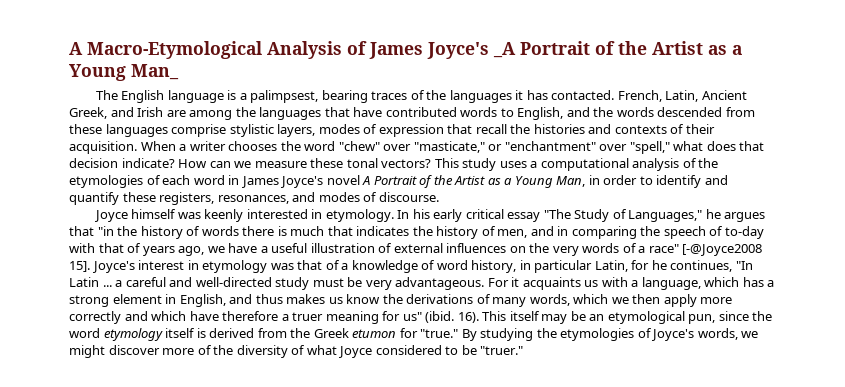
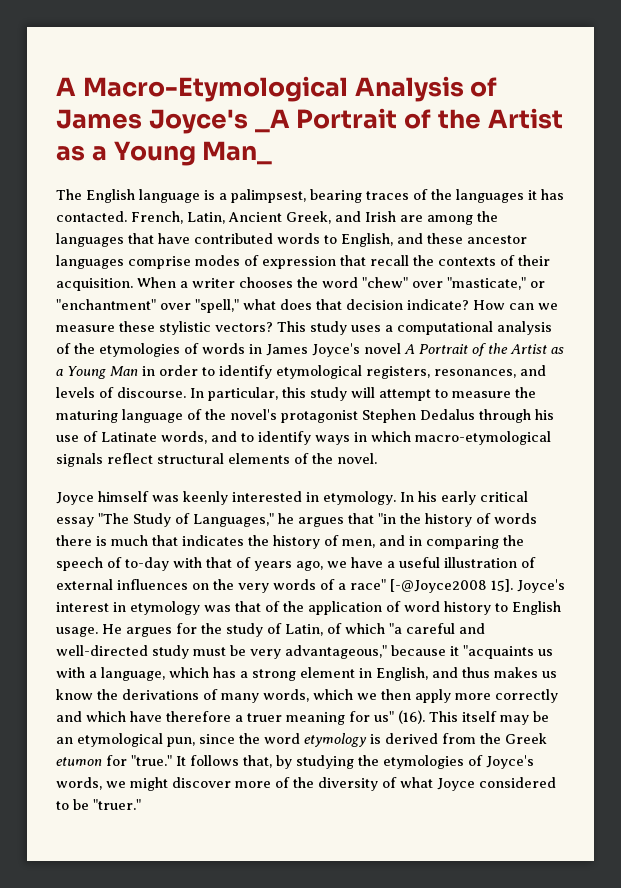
- French, Latin, Ancient Greek, and Irish are among the languages that have contributed words to English, and the words descended from these languages comprise stylistic layers, modes of expression that recall the histories and contexts of their acquisition.
+ French, Latin, Ancient Greek, and Irish are among the languages that have contributed words to English, and these ancestor languages comprise modes of expression that recall the contexts of their acquisition.
- How can we measure these tonal vectors?
+ How can we measure these stylistic vectors?
- This study uses a computational analysis of the etymologies of each word in James Joyce's novel A Portrait of the Artist as a Young Man, in order to identify and quantify these registers, resonances, and modes of discourse.
+ This study uses a computational analysis of the etymologies of words in James Joyce's novel A Portrait of the Artist as a Young Man in order to identify etymological registers, resonances, and levels of discourse. In particular, this study will attempt to measure the maturing language of the novel's protagonist Stephen Dedalus through his use of Latinate words, and to identify ways in which macro-etymological signals reflect structural elements of the novel.
- Joyce's interest in etymology was that of a knowledge of word history, in particular Latin, for he continues, "In Latin ... a careful and well-directed study must be very advantageous. For it acquaints us with a language, which has a strong element in English, and thus makes us know the derivations of many words, which we then apply more correctly and which have therefore a truer meaning for us" (ibid. 16).
+ Joyce's interest in etymology was that of the application of word history to English usage. He argues for the study of Latin, of which "a careful and well-directed study must be very advantageous," because it "acquaints us with a language, which has a strong element in English, and thus makes us know the derivations of many words, which we then apply more correctly and which have therefore a truer meaning for us" (16).
- This itself may be an etymological pun, since the word etymology itself is derived from the Greek etumon for "true."
+ This itself may be an etymological pun, since the word etymology is derived from the Greek etumon for "true."
- By studying the etymologies of Joyce's words, we might discover more of the diversity of what Joyce considered to be "truer."
+ It follows that, by studying the etymologies of Joyce's words, we might discover more of the diversity of what Joyce considered to be "truer."

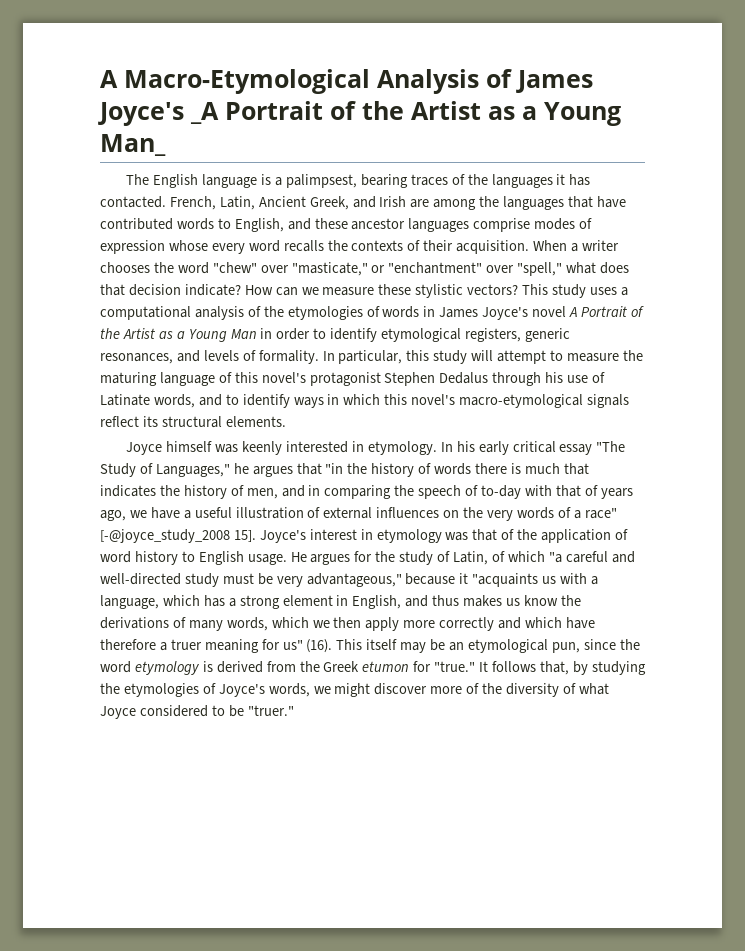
- French, Latin, Ancient Greek, and Irish are among the languages that have contributed words to English, and these ancestor languages comprise modes of expression that recall the contexts of their acquisition.
+ French, Latin, Ancient Greek, and Irish are among the languages that have contributed words to English, and these ancestor languages comprise modes of expression whose every word recalls the contexts of their acquisition.
- This study uses a computational analysis of the etymologies of words in James Joyce's novel A Portrait of the Artist as a Young Man in order to identify etymological registers, resonances, and levels of discourse.
+ This study uses a computational analysis of the etymologies of words in James Joyce's novel A Portrait of the Artist as a Young Man in order to identify etymological registers, generic resonances, and levels of formality.
- In particular, this study will attempt to measure the maturing language of the novel's protagonist Stephen Dedalus through his use of Latinate words, and to identify ways in which macro-etymological signals reflect structural elements of the novel.
+ In particular, this study will attempt to measure the maturing language of this novel's protagonist Stephen Dedalus through his use of Latinate words, and to identify ways in which this novel's macro-etymological signals reflect its structural elements.
- In his early critical essay "The Study of Languages," he argues that "in the history of words there is much that indicates the history of men, and in comparing the speech of to-day with that of years ago, we have a useful illustration of external influences on the very words of a race" [-@Joyce2008 15].
+ In his early critical essay "The Study of Languages," he argues that "in the history of words there is much that indicates the history of men, and in comparing the speech of to-day with that of years ago, we have a useful illustration of external influences on the very words of a race" [-@joyce_study_2008 15].

